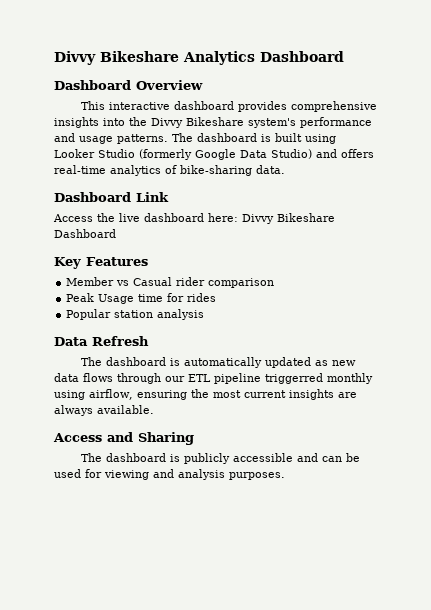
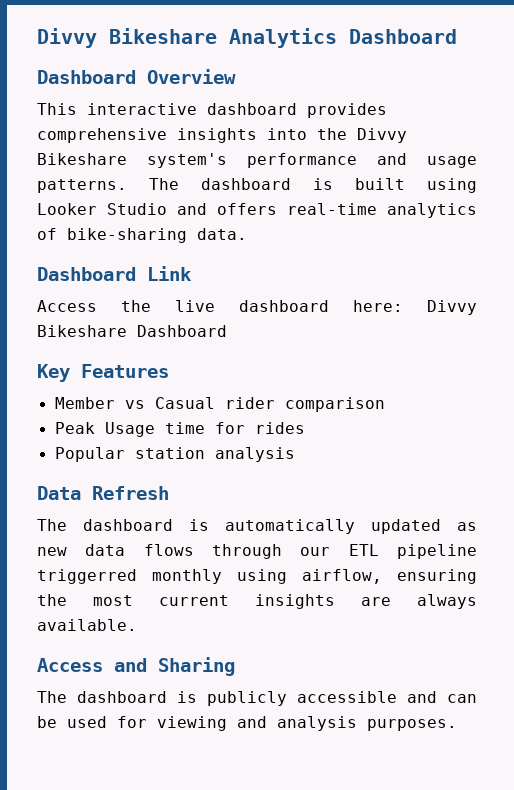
- The dashboard is built using Looker Studio (formerly Google Data Studio) and offers real-time analytics of bike-sharing data.
+ The dashboard is built using Looker Studio and offers real-time analytics of bike-sharing data.

